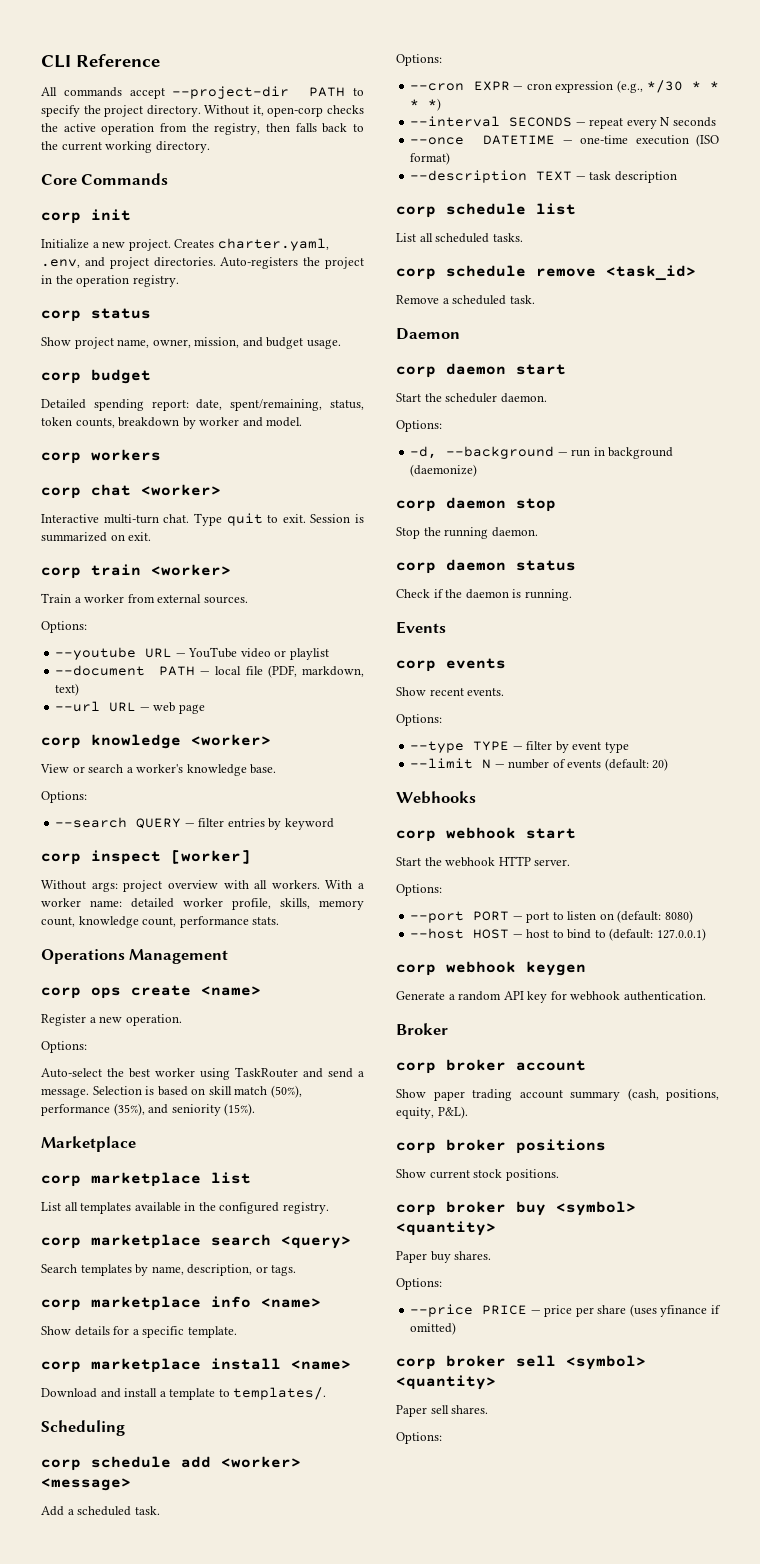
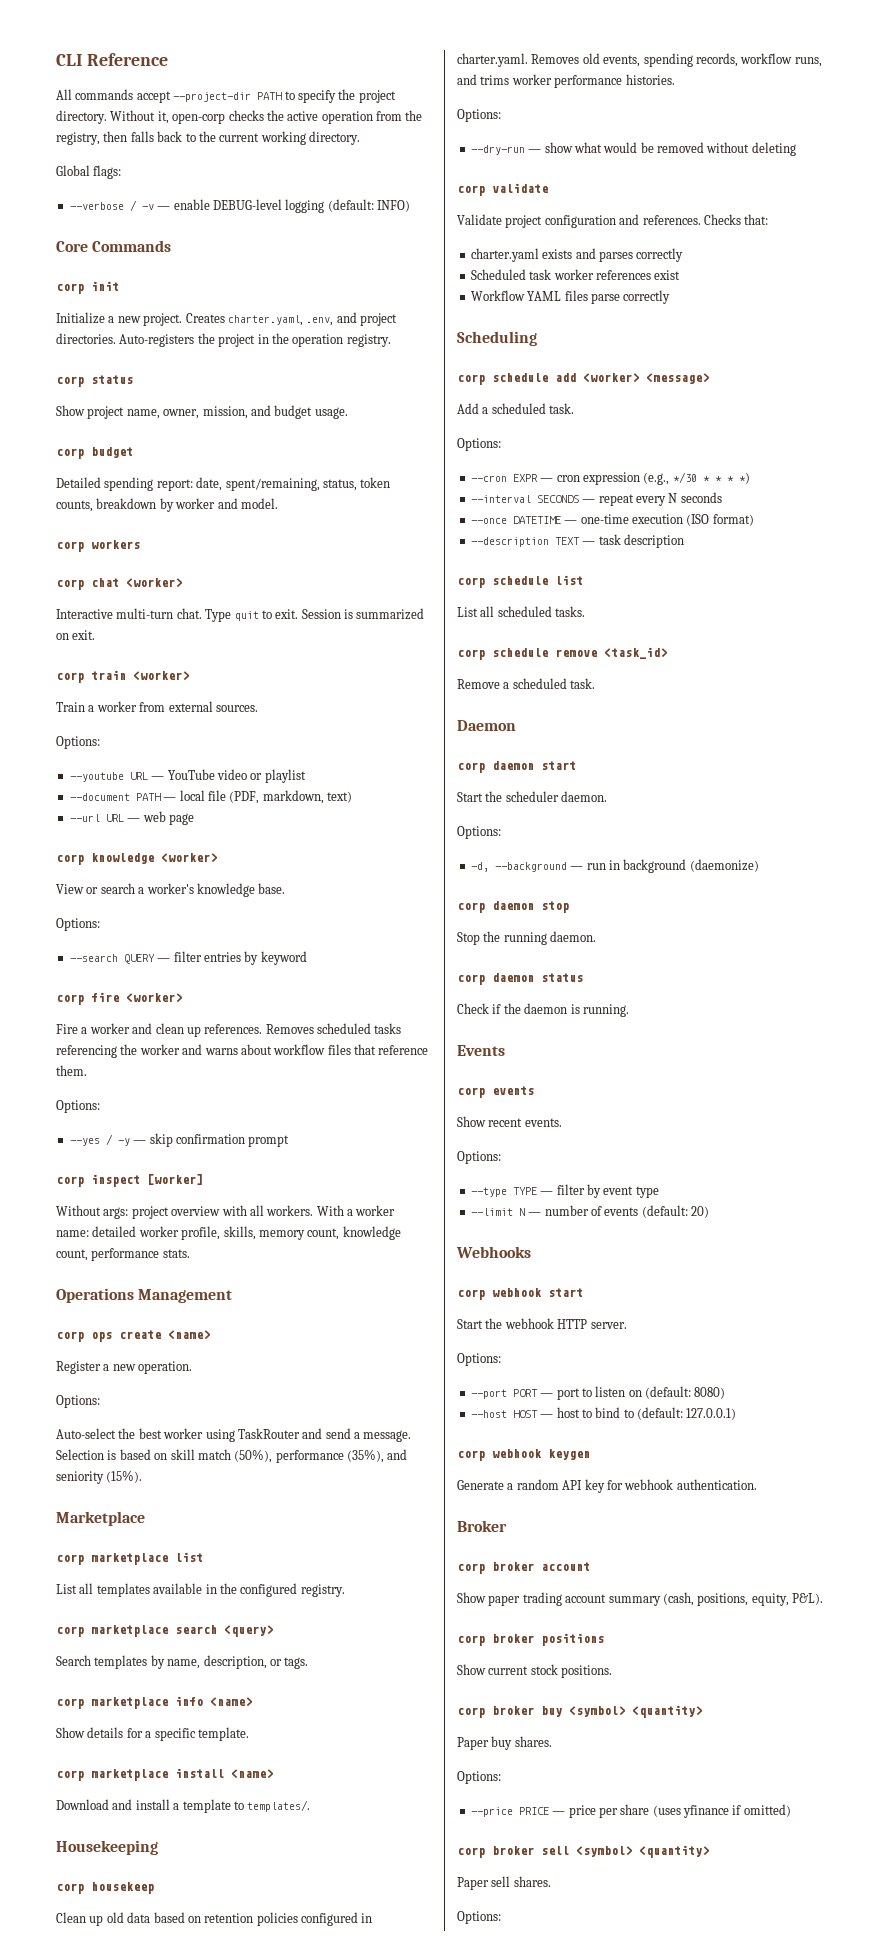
+ Global flags:
+ --verbose / -v — enable DEBUG-level logging (default: INFO)
+ corp fire <worker>
+ Fire a worker and clean up references. Removes scheduled tasks referencing the worker and warns about workflow files that reference them.
+ Options:
+ --yes / -y — skip confirmation prompt
+ Housekeeping
+ corp housekeep
+ Clean up old data based on retention policies configured in charter.yaml. Removes old events, spending records, workflow runs, and trims worker performance histories.
+ Options:
+ --dry-run — show what would be removed without deleting
+ corp validate
+ Validate project configuration and references. Checks that:
+ charter.yaml exists and parses correctly
+ Scheduled task worker references exist
+ Workflow YAML files parse correctly

